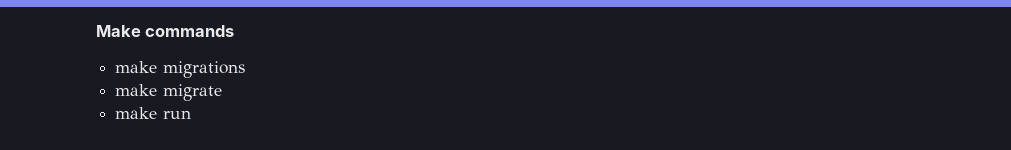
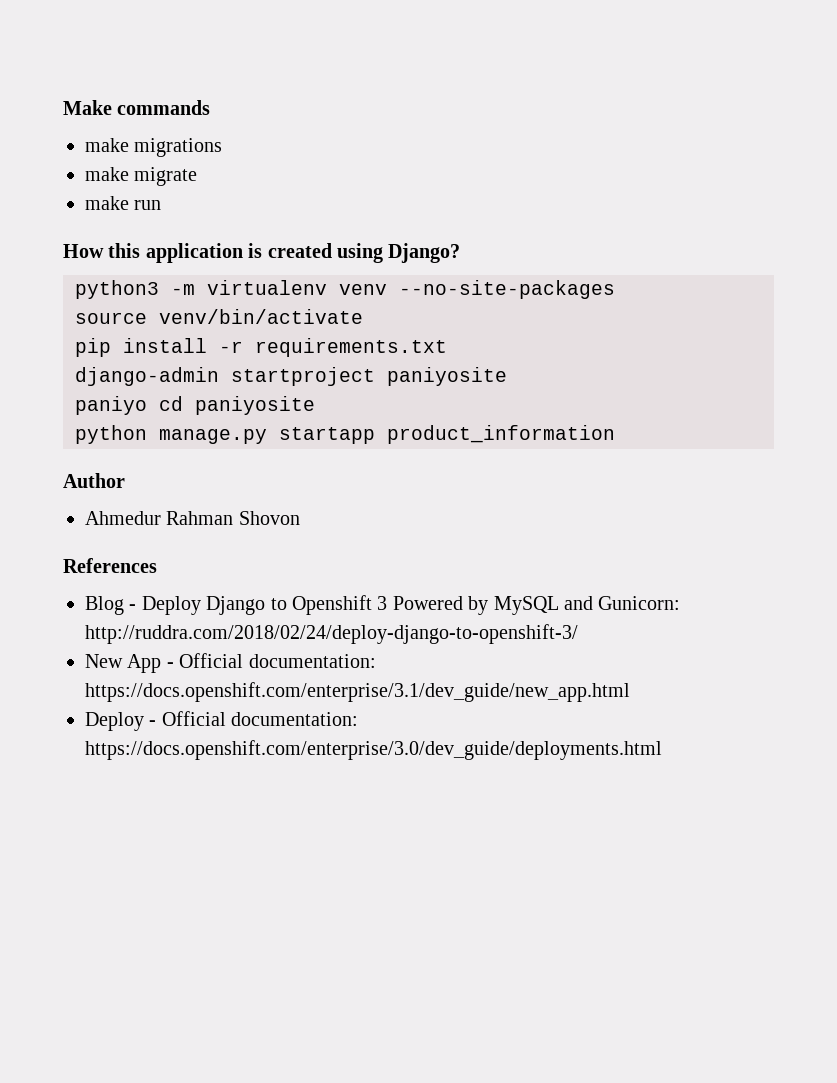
+ How this application is created using Django?
+ python3 -m virtualenv venv --no-site-packages
+ source venv/bin/activate
+ pip install -r requirements.txt
+ django-admin startproject paniyosite
+ paniyo cd paniyosite
+ python manage.py startapp product_information
+ Author
+ Ahmedur Rahman Shovon
+ References
+ Blog - Deploy Django to Openshift 3 Powered by MySQL and Gunicorn: http://ruddra.com/2018/02/24/deploy-django-to-openshift-3/
+ New App - Official documentation: https://docs.openshift.com/enterprise/3.1/dev_guide/new_app.html
+ Deploy - Official documentation: https://docs.openshift.com/enterprise/3.0/dev_guide/deployments.html

